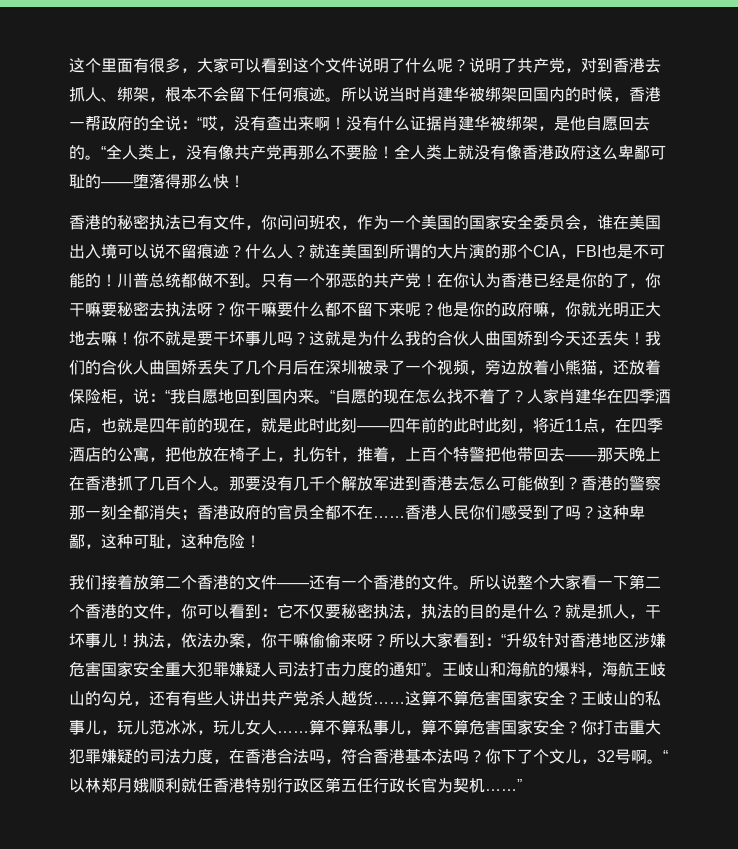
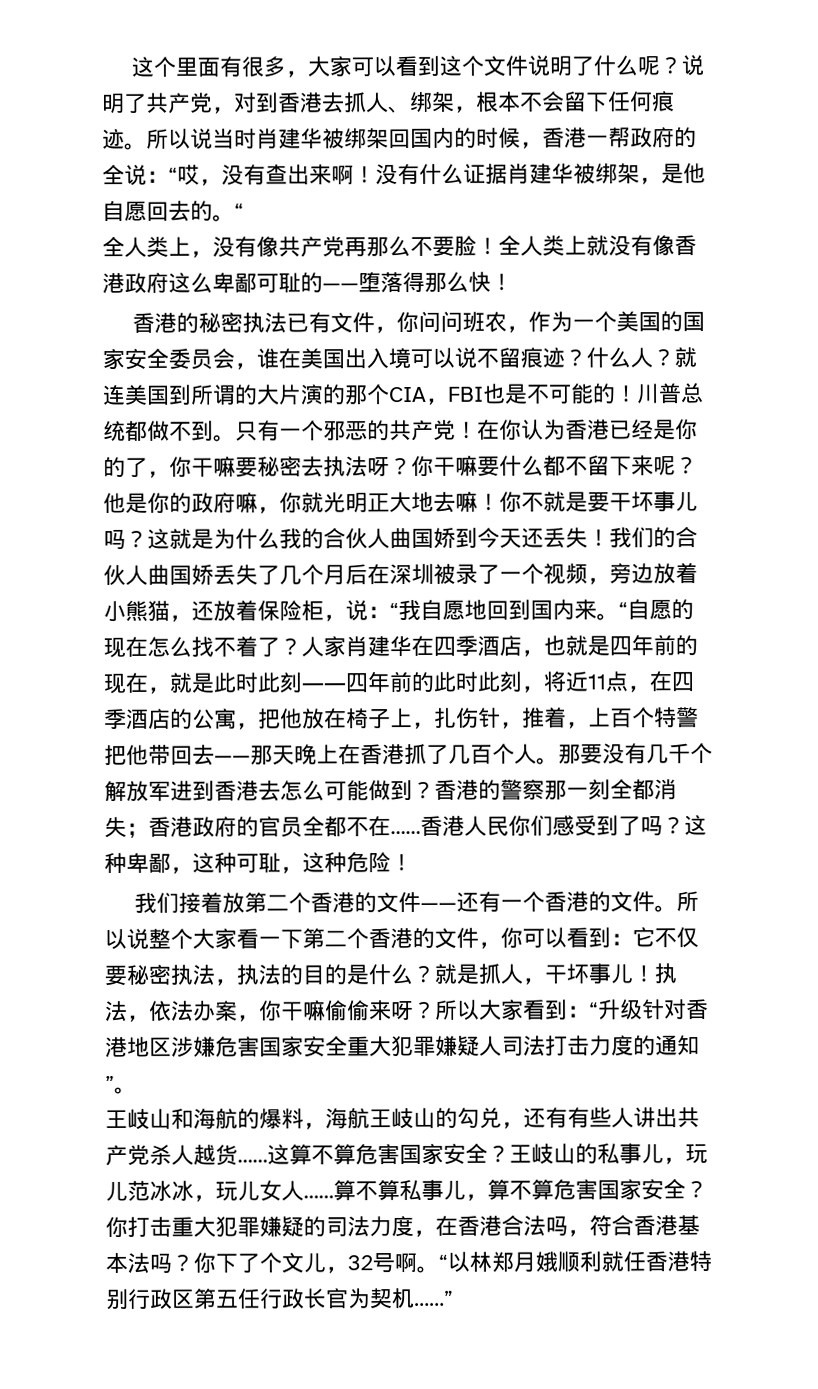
- 没有什么证据肖建华被绑架，是他自愿回去的。“全人类上，没有像共产党再那么不要脸！
+ 没有什么证据肖建华被绑架，是他自愿回去的。“
+ 全人类上，没有像共产党再那么不要脸！
- 所以大家看到：“升级针对香港地区涉嫌危害国家安全重大犯罪嫌疑人司法打击力度的通知”。王岐山和海航的爆料，海航王岐山的勾兑，还有有些人讲出共产党杀人越货……
+ 所以大家看到：“升级针对香港地区涉嫌危害国家安全重大犯罪嫌疑人司法打击力度的通知”。
+ 王岐山和海航的爆料，海航王岐山的勾兑，还有有些人讲出共产党杀人越货……

